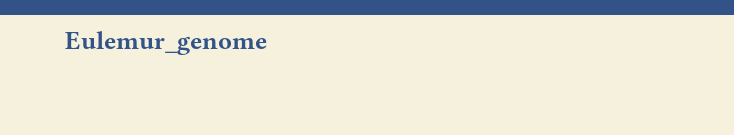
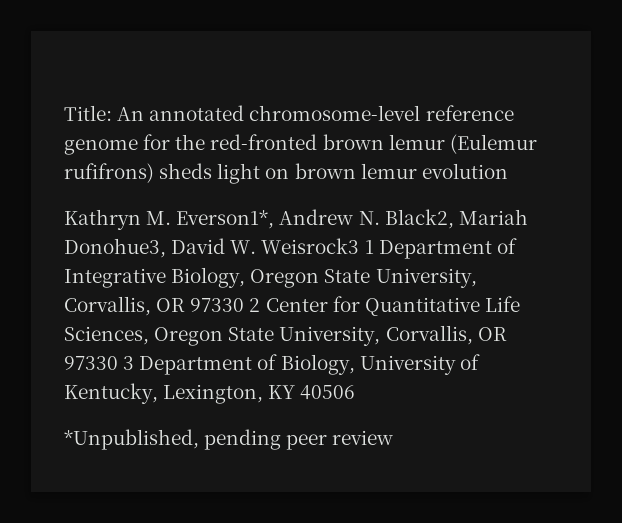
- Eulemur_genome
+ Title: An annotated chromosome-level reference genome for the red-fronted brown lemur (Eulemur rufifrons) sheds light on brown lemur evolution
+ Kathryn M. Everson1*, Andrew N. Black2, Mariah Donohue3, David W. Weisrock3 1 Department of Integrative Biology, Oregon State University, Corvallis, OR 97330 2 Center for Quantitative Life Sciences, Oregon State University, Corvallis, OR 97330 3 Department of Biology, University of Kentucky, Lexington, KY 40506
+ *Unpublished, pending peer review

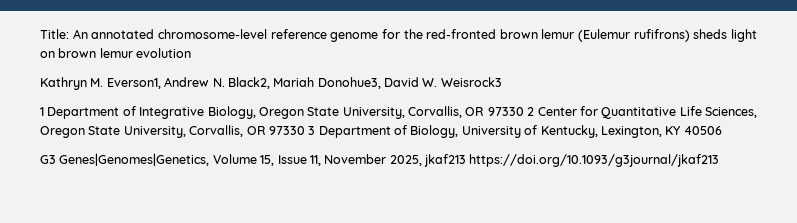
- Kathryn M. Everson1*, Andrew N. Black2, Mariah Donohue3, David W. Weisrock3 1 Department of Integrative Biology, Oregon State University, Corvallis, OR 97330 2 Center for Quantitative Life Sciences, Oregon State University, Corvallis, OR 97330 3 Department of Biology, University of Kentucky, Lexington, KY 40506
+ Kathryn M. Everson1, Andrew N. Black2, Mariah Donohue3, David W. Weisrock3
+ 1 Department of Integrative Biology, Oregon State University, Corvallis, OR 97330 2 Center for Quantitative Life Sciences, Oregon State University, Corvallis, OR 97330 3 Department of Biology, University of Kentucky, Lexington, KY 40506
- *Unpublished, pending peer review
+ G3 Genes|Genomes|Genetics, Volume 15, Issue 11, November 2025, jkaf213 https://doi.org/10.1093/g3journal/jkaf213

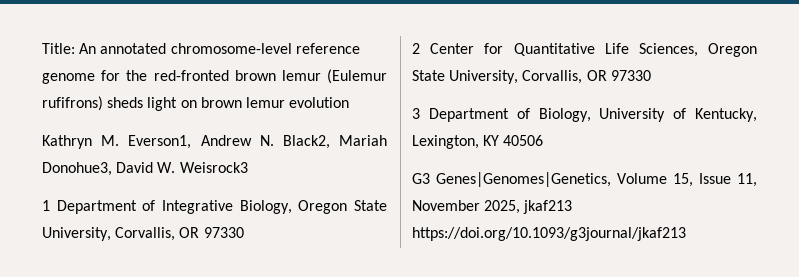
- 1 Department of Integrative Biology, Oregon State University, Corvallis, OR 97330 2 Center for Quantitative Life Sciences, Oregon State University, Corvallis, OR 97330 3 Department of Biology, University of Kentucky, Lexington, KY 40506
+ 1 Department of Integrative Biology, Oregon State University, Corvallis, OR 97330
+ 2 Center for Quantitative Life Sciences, Oregon State University, Corvallis, OR 97330
+ 3 Department of Biology, University of Kentucky, Lexington, KY 40506

